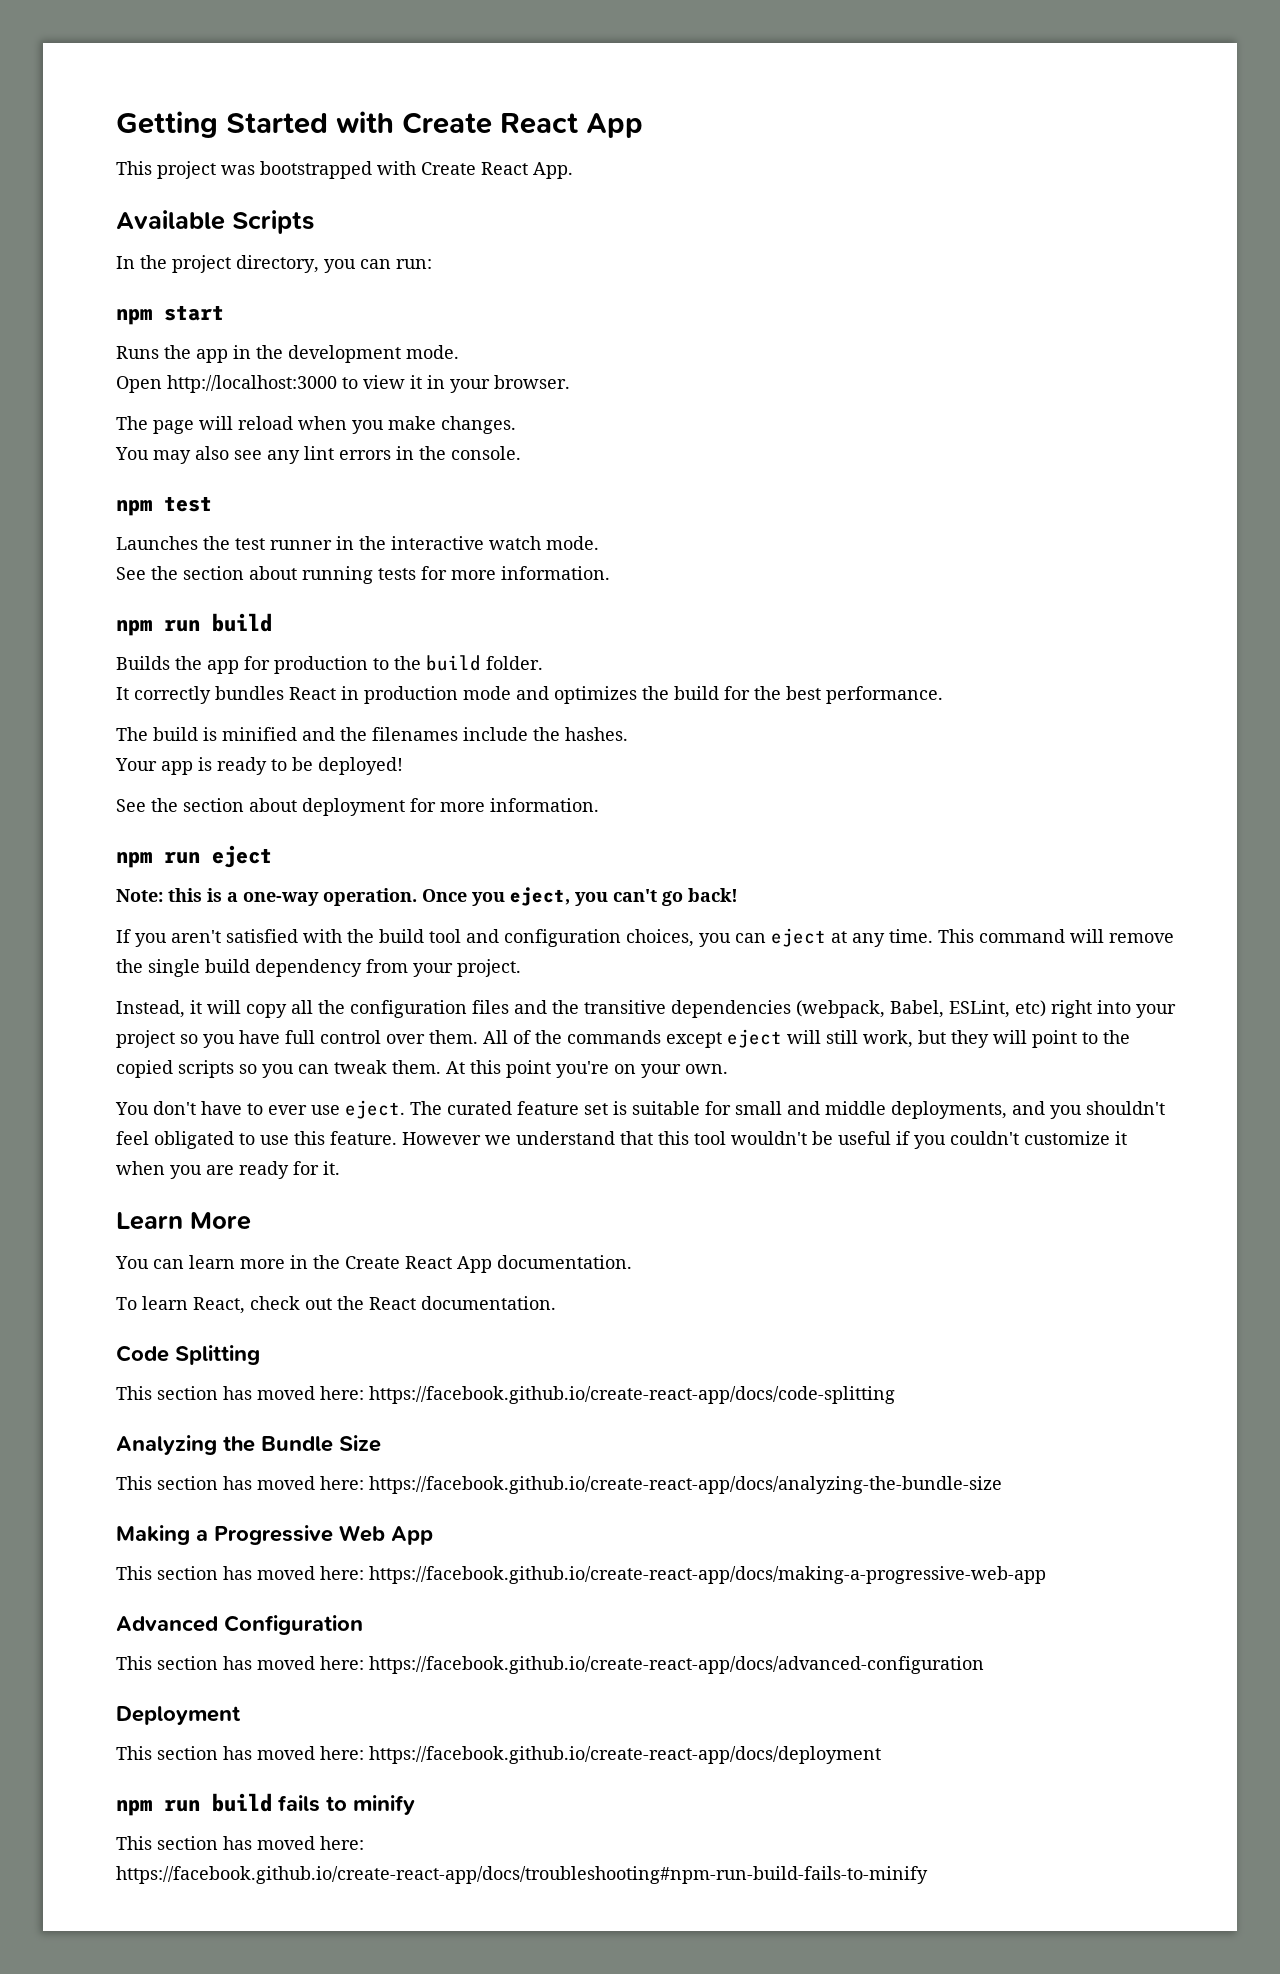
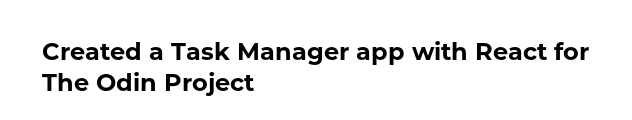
- Getting Started with Create React App
- This project was bootstrapped with Create React App.
- Available Scripts
- In the project directory, you can run:
- npm start
- Runs the app in the development mode.
- Open http://localhost:3000 to view it in your browser.
- The page will reload when you make changes.
- You may also see any lint errors in the console.
- npm test
- Launches the test runner in the interactive watch mode.
- See the section about running tests for more information.
- npm run build
- Builds the app for production to the build folder.
- It correctly bundles React in production mode and optimizes the build for the best performance.
- The build is minified and the filenames include the hashes.
- Your app is ready to be deployed!
- See the section about deployment for more information.
- npm run eject
- Note: this is a one-way operation. Once you eject, you can't go back!
- If you aren't satisfied with the build tool and configuration choices, you can eject at any time. This command will remove the single build dependency from your project.
- Instead, it will copy all the configuration files and the transitive dependencies (webpack, Babel, ESLint, etc) right into your project so you have full control over them. All of the commands except eject will still work, but they will point to the copied scripts so you can tweak them. At this point you're on your own.
- You don't have to ever use eject. The curated feature set is suitable for small and middle deployments, and you shouldn't feel obligated to use this feature. However we understand that this tool wouldn't be useful if you couldn't customize it when you are ready for it.
- Learn More
- You can learn more in the Create React App documentation.
- To learn React, check out the React documentation.
- Code Splitting
- This section has moved here: https://facebook.github.io/create-react-app/docs/code-splitting
- Analyzing the Bundle Size
- This section has moved here: https://facebook.github.io/create-react-app/docs/analyzing-the-bundle-size
- Making a Progressive Web App
- This section has moved here: https://facebook.github.io/create-react-app/docs/making-a-progressive-web-app
- Advanced Configuration
- This section has moved here: https://facebook.github.io/create-react-app/docs/advanced-configuration
- Deployment
- This section has moved here: https://facebook.github.io/create-react-app/docs/deployment
- npm run build fails to minify
- This section has moved here: https://facebook.github.io/create-react-app/docs/troubleshooting#npm-run-build-fails-to-minify
+ Created a Task Manager app with React for The Odin Project

